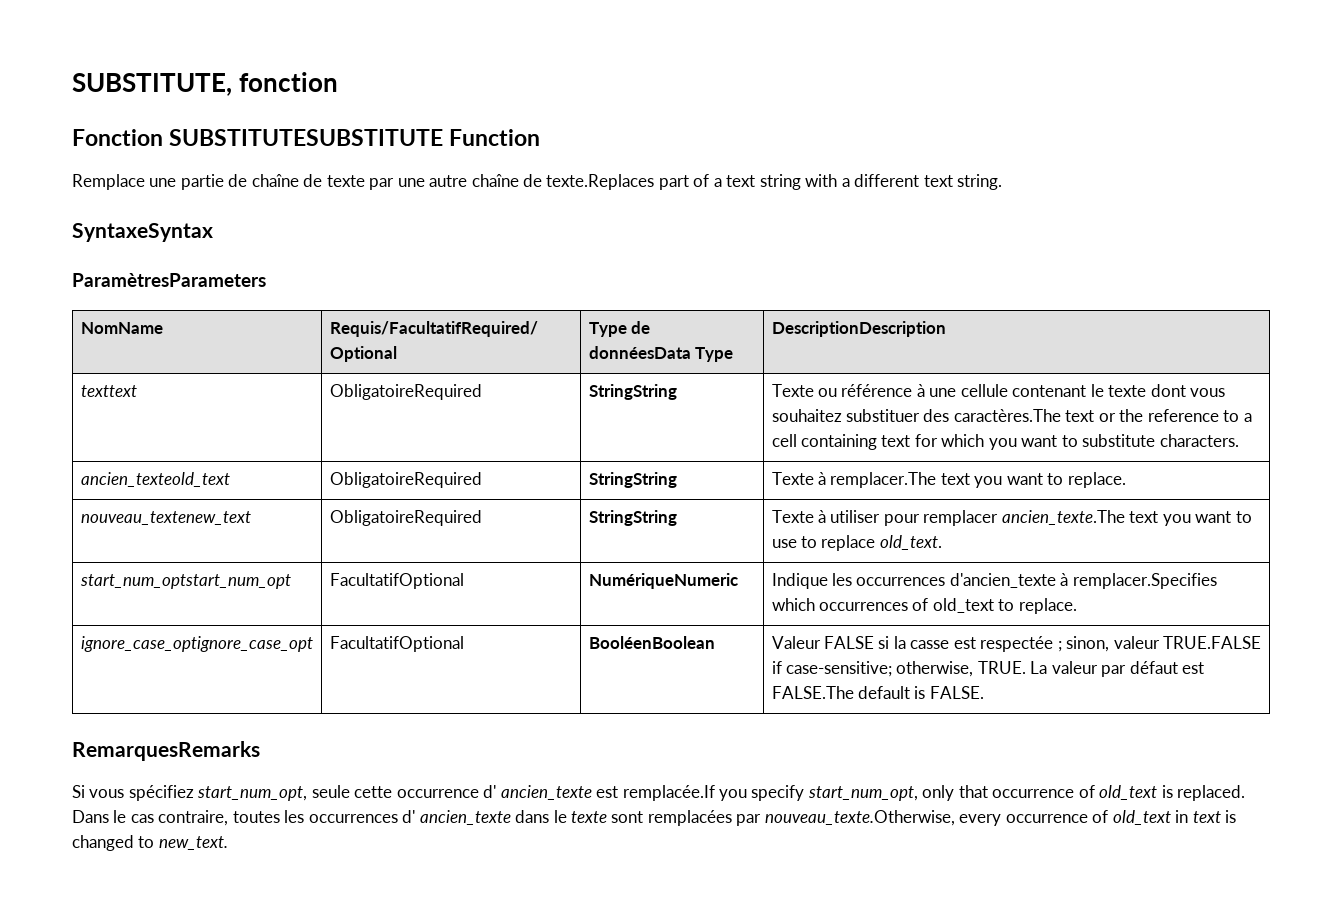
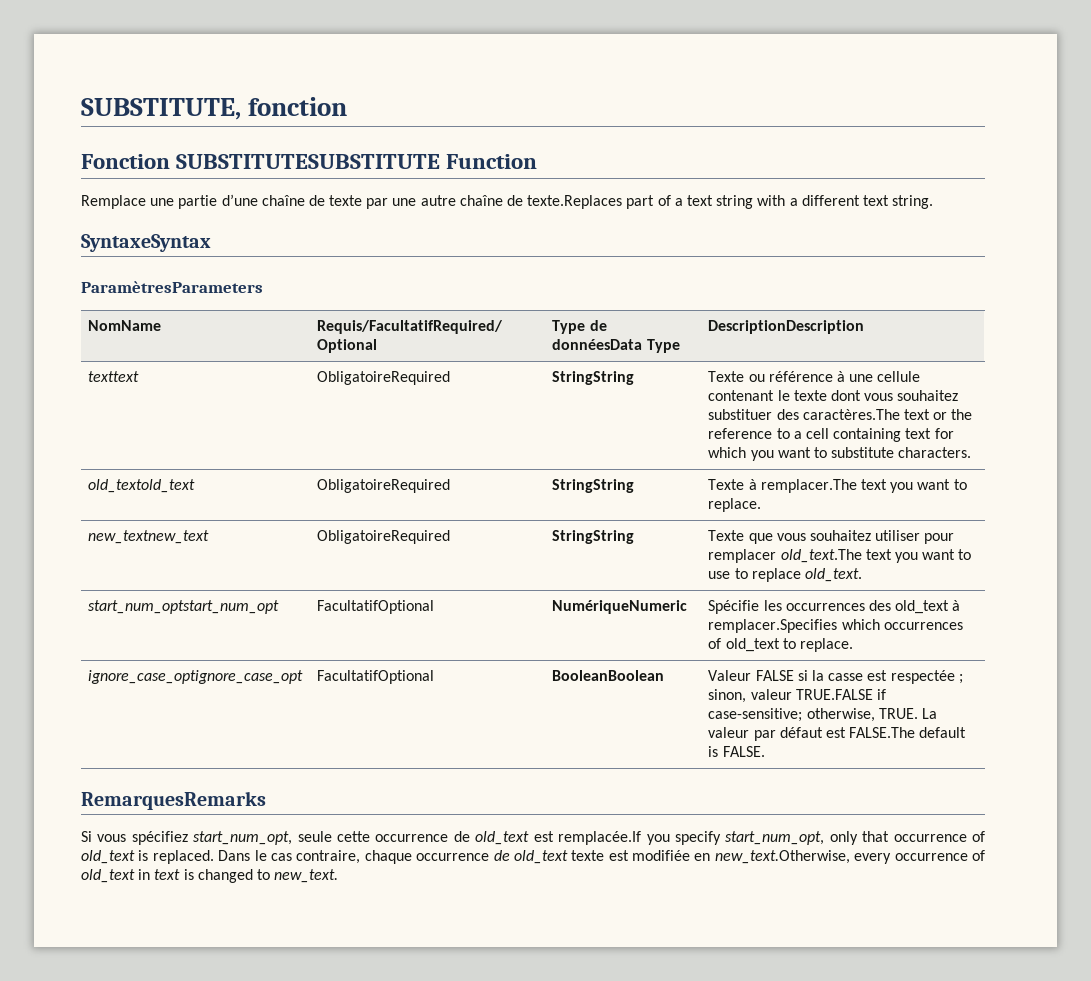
- Remplace une partie de chaîne de texte par une autre chaîne de texte.Replaces part of a text string with a different text string.
+ Remplace une partie d’une chaîne de texte par une autre chaîne de texte.Replaces part of a text string with a different text string.
- ancien_texteold_text | ObligatoireRequired | StringString | Texte à remplacer.The text you want to replace.
+ old_textold_text | ObligatoireRequired | StringString | Texte à remplacer.The text you want to replace.
- nouveau_textenew_text | ObligatoireRequired | StringString | Texte à utiliser pour remplacer ancien_texte.The text you want to use to replace old_text.
+ new_textnew_text | ObligatoireRequired | StringString | Texte que vous souhaitez utiliser pour remplacer old_text.The text you want to use to replace old_text.
- start_num_optstart_num_opt | FacultatifOptional | NumériqueNumeric | Indique les occurrences d'ancien_texte à remplacer.Specifies which occurrences of old_text to replace.
+ start_num_optstart_num_opt | FacultatifOptional | NumériqueNumeric | Spécifie les occurrences des old_text à remplacer.Specifies which occurrences of old_text to replace.
- ignore_case_optignore_case_opt | FacultatifOptional | BooléenBoolean | Valeur FALSE si la casse est respectée ; sinon, valeur TRUE.FALSE if case-sensitive; otherwise, TRUE. La valeur par défaut est FALSE.The default is FALSE.
+ ignore_case_optignore_case_opt | FacultatifOptional | BooleanBoolean | Valeur FALSE si la casse est respectée ; sinon, valeur TRUE.FALSE if case-sensitive; otherwise, TRUE. La valeur par défaut est FALSE.The default is FALSE.
- Si vous spécifiez start_num_opt, seule cette occurrence d' ancien_texte est remplacée.If you specify start_num_opt, only that occurrence of old_text is replaced.
+ Si vous spécifiez start_num_opt, seule cette occurrence de old_text est remplacée.If you specify start_num_opt, only that occurrence of old_text is replaced.
- Dans le cas contraire, toutes les occurrences d' ancien_texte dans le texte sont remplacées par nouveau_texte.Otherwise, every occurrence of old_text in text is changed to new_text.
+ Dans le cas contraire, chaque occurrence de old_text texte est modifiée en new_text.Otherwise, every occurrence of old_text in text is changed to new_text.

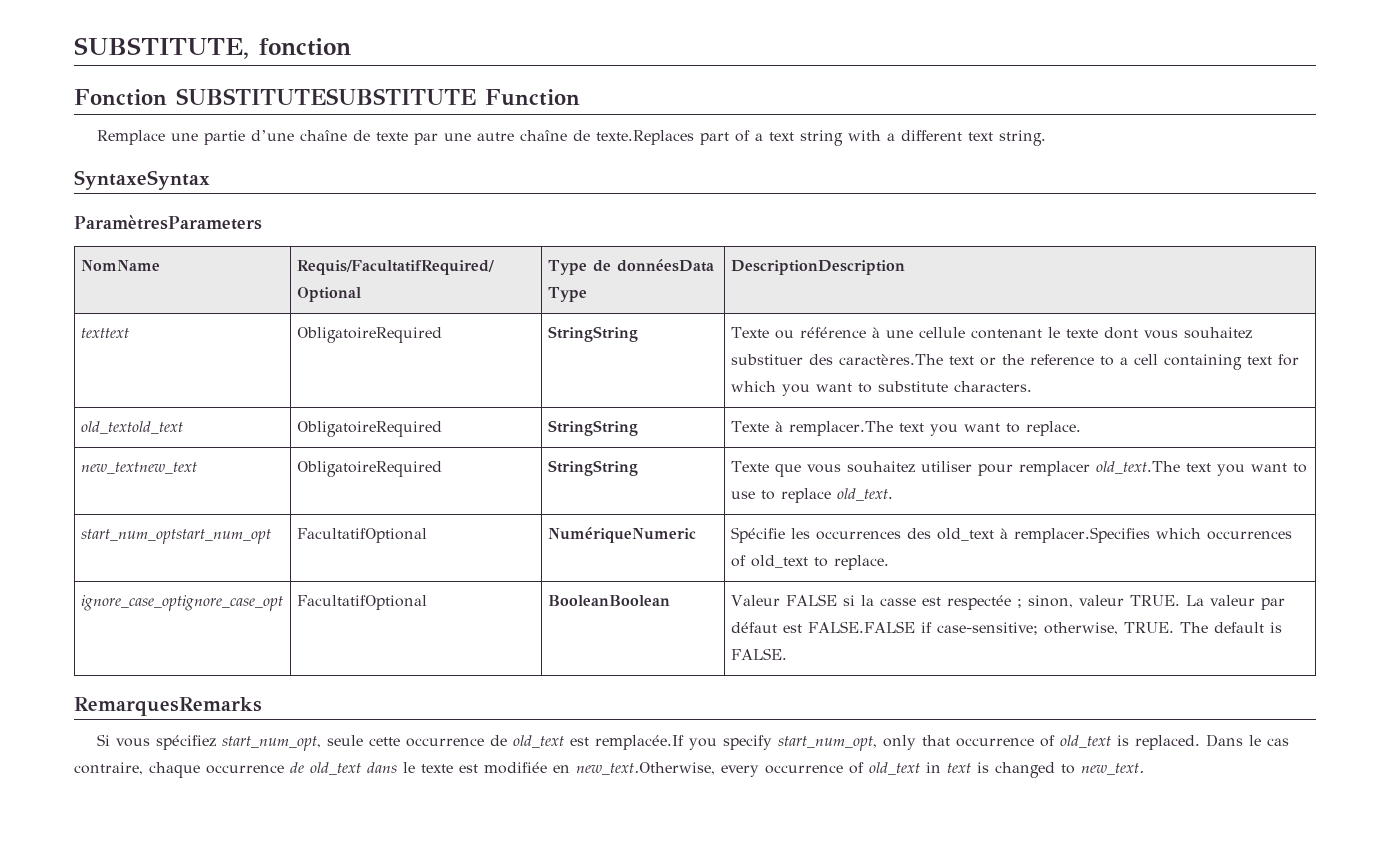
- ignore_case_optignore_case_opt | FacultatifOptional | BooleanBoolean | Valeur FALSE si la casse est respectée ; sinon, valeur TRUE.FALSE if case-sensitive; otherwise, TRUE. La valeur par défaut est FALSE.The default is FALSE.
+ ignore_case_optignore_case_opt | FacultatifOptional | BooleanBoolean | Valeur FALSE si la casse est respectée ; sinon, valeur TRUE. La valeur par défaut est FALSE.FALSE if case-sensitive; otherwise, TRUE. The default is FALSE.
- Dans le cas contraire, chaque occurrence de old_text texte est modifiée en new_text.Otherwise, every occurrence of old_text in text is changed to new_text.
+ Dans le cas contraire, chaque occurrence de old_text dans le texte est modifiée en new_text.Otherwise, every occurrence of old_text in text is changed to new_text.

